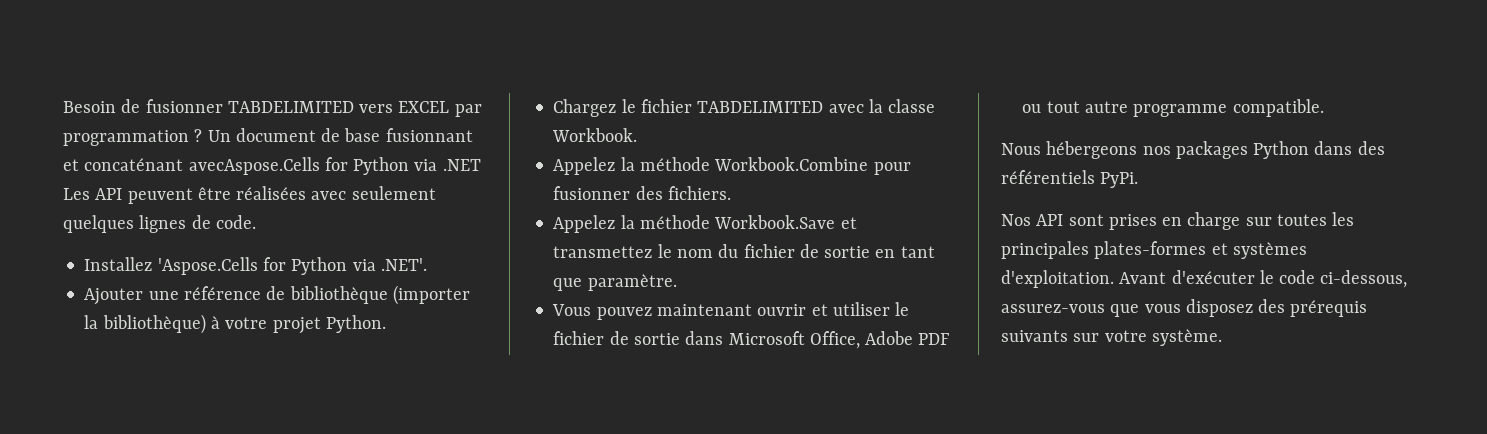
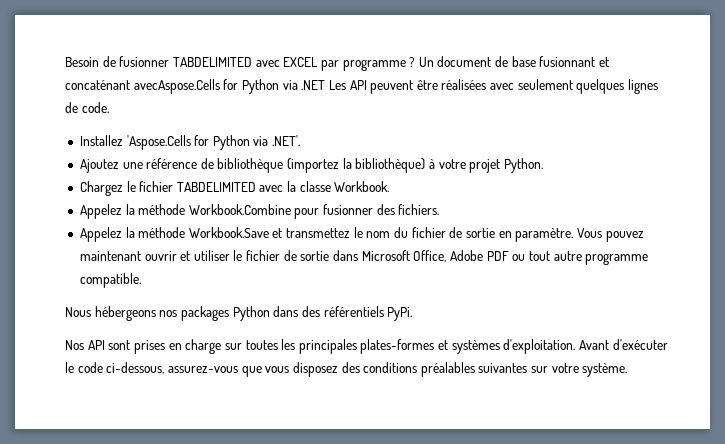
- Besoin de fusionner TABDELIMITED vers EXCEL par programmation ?
+ Besoin de fusionner TABDELIMITED avec EXCEL par programme ?
- Ajouter une référence de bibliothèque (importer la bibliothèque) à votre projet Python.
+ Ajoutez une référence de bibliothèque (importez la bibliothèque) à votre projet Python.
- Appelez la méthode Workbook.Save et transmettez le nom du fichier de sortie en tant que paramètre.
- Vous pouvez maintenant ouvrir et utiliser le fichier de sortie dans Microsoft Office, Adobe PDF ou tout autre programme compatible.
+ Appelez la méthode Workbook.Save et transmettez le nom du fichier de sortie en paramètre. Vous pouvez maintenant ouvrir et utiliser le fichier de sortie dans Microsoft Office, Adobe PDF ou tout autre programme compatible.
- Avant d'exécuter le code ci-dessous, assurez-vous que vous disposez des prérequis suivants sur votre système.
+ Avant d'exécuter le code ci-dessous, assurez-vous que vous disposez des conditions préalables suivantes sur votre système.

